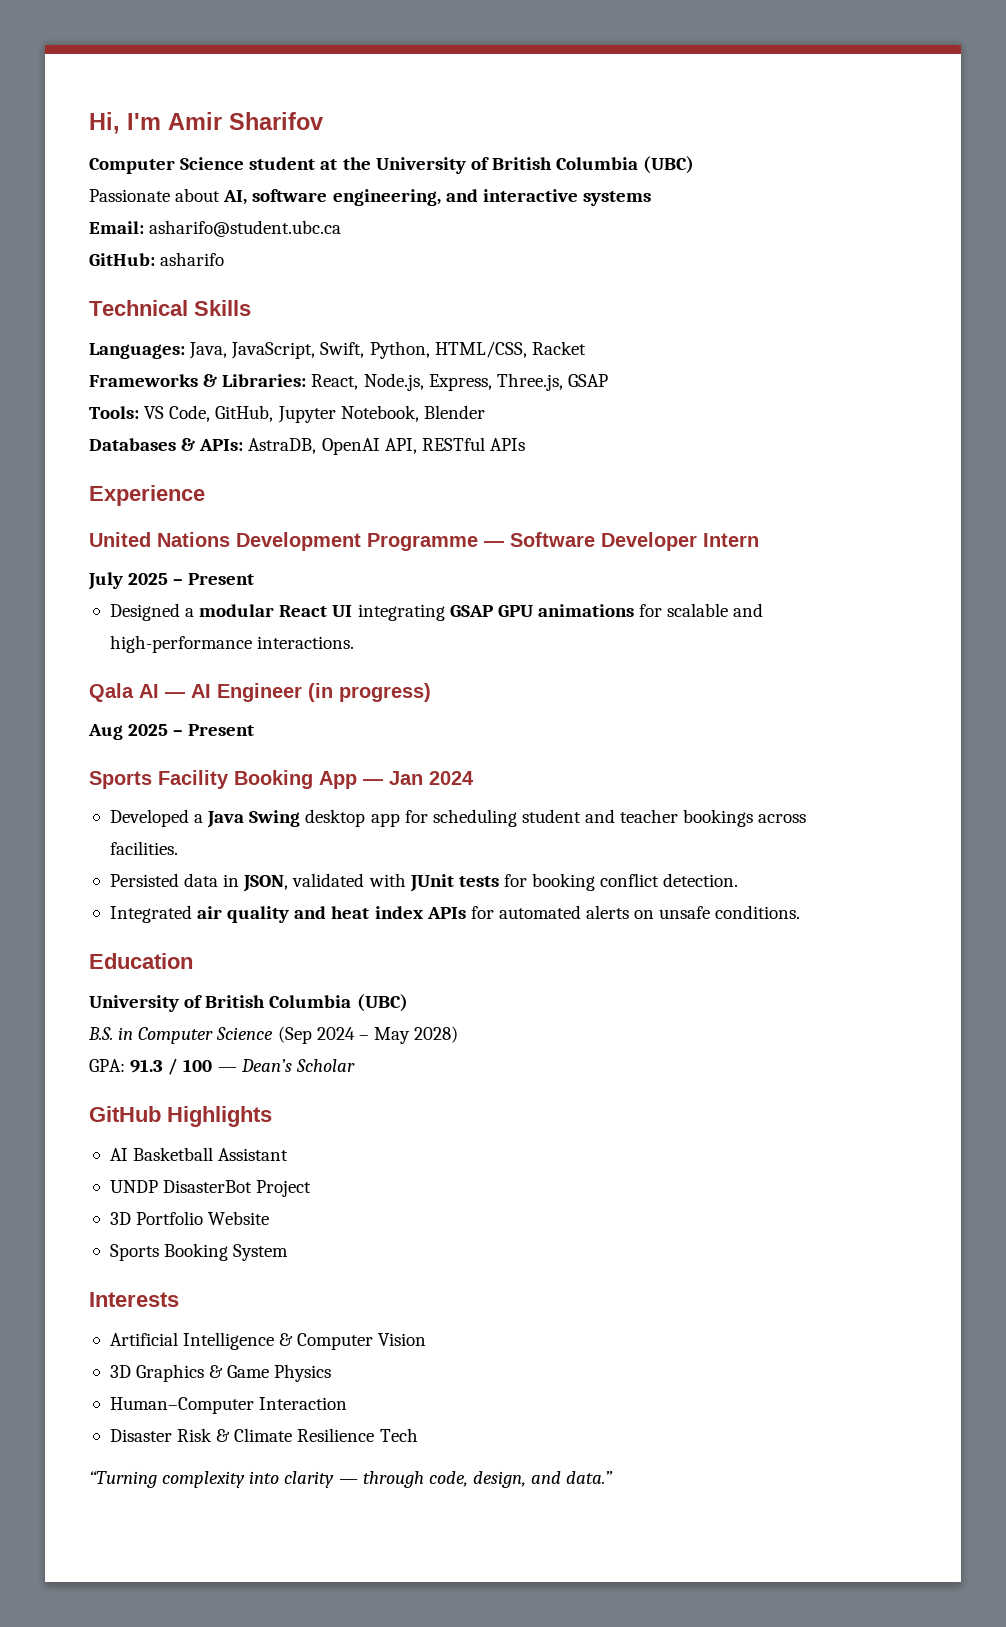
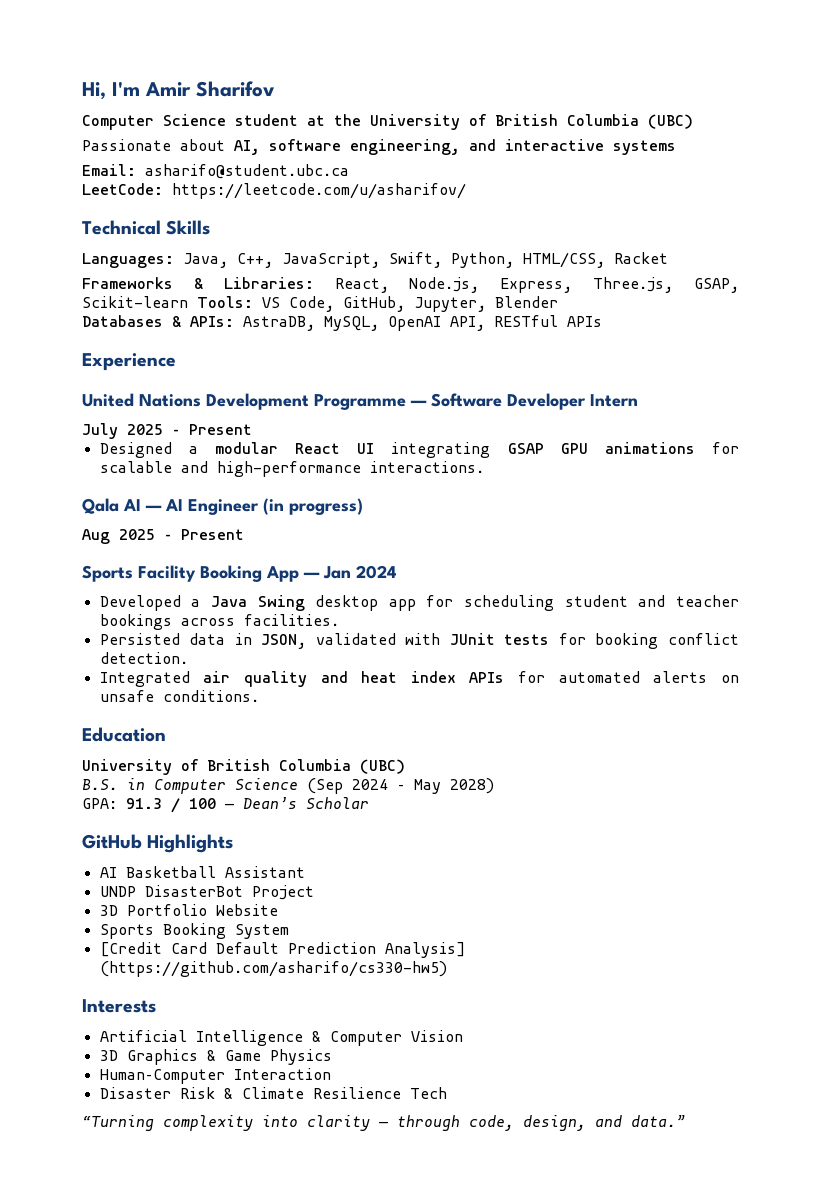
- GitHub: asharifo
+ LeetCode: https://leetcode.com/u/asharifov/
- Languages: Java, JavaScript, Swift, Python, HTML/CSS, Racket
+ Languages: Java, C++, JavaScript, Swift, Python, HTML/CSS, Racket
- Frameworks & Libraries: React, Node.js, Express, Three.js, GSAP
- Tools: VS Code, GitHub, Jupyter Notebook, Blender
+ Frameworks & Libraries: React, Node.js, Express, Three.js, GSAP, Scikit-learn Tools: VS Code, GitHub, Jupyter, Blender
- Databases & APIs: AstraDB, OpenAI API, RESTful APIs
+ Databases & APIs: AstraDB, MySQL, OpenAI API, RESTful APIs
+ [Credit Card Default Prediction Analysis] (https://github.com/asharifo/cs330-hw5)

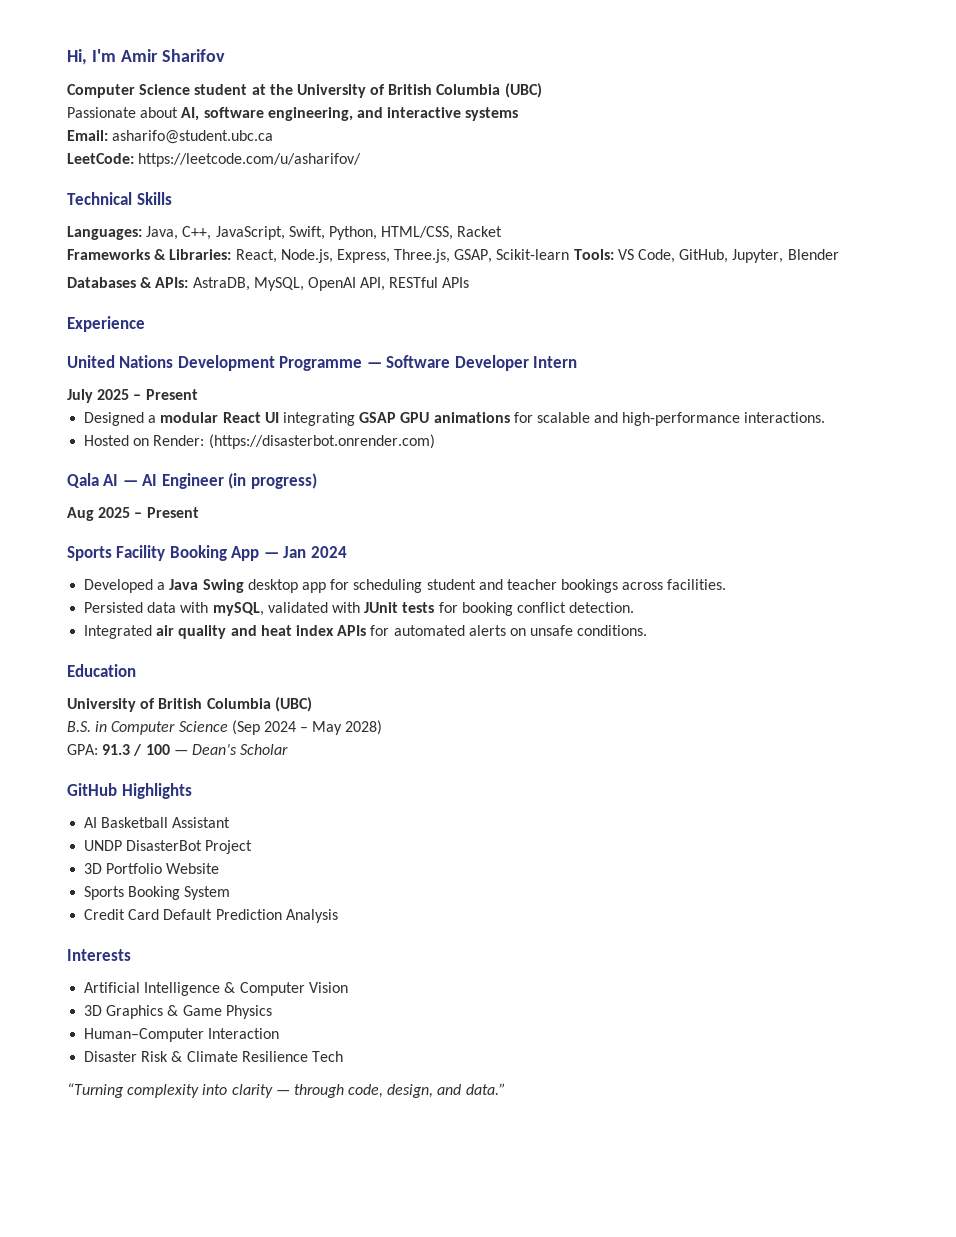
+ Hosted on Render: (https://disasterbot.onrender.com)
- Persisted data in JSON, validated with JUnit tests for booking conflict detection.
+ Persisted data with mySQL, validated with JUnit tests for booking conflict detection.
- [Credit Card Default Prediction Analysis] (https://github.com/asharifo/cs330-hw5)
+ Credit Card Default Prediction Analysis

